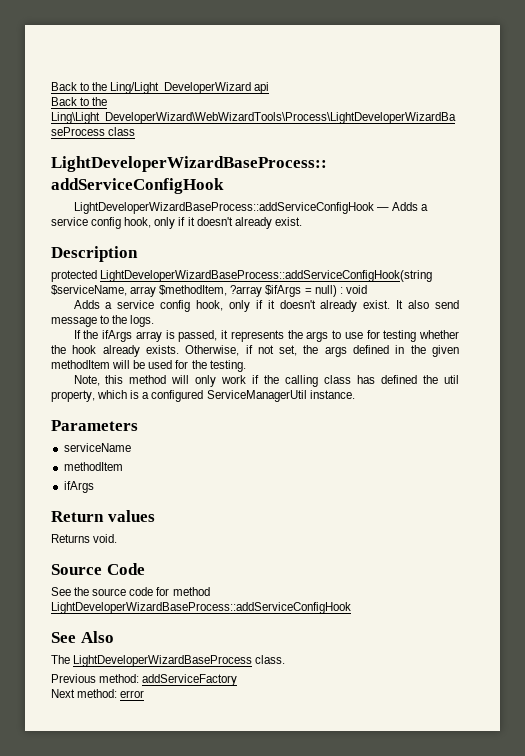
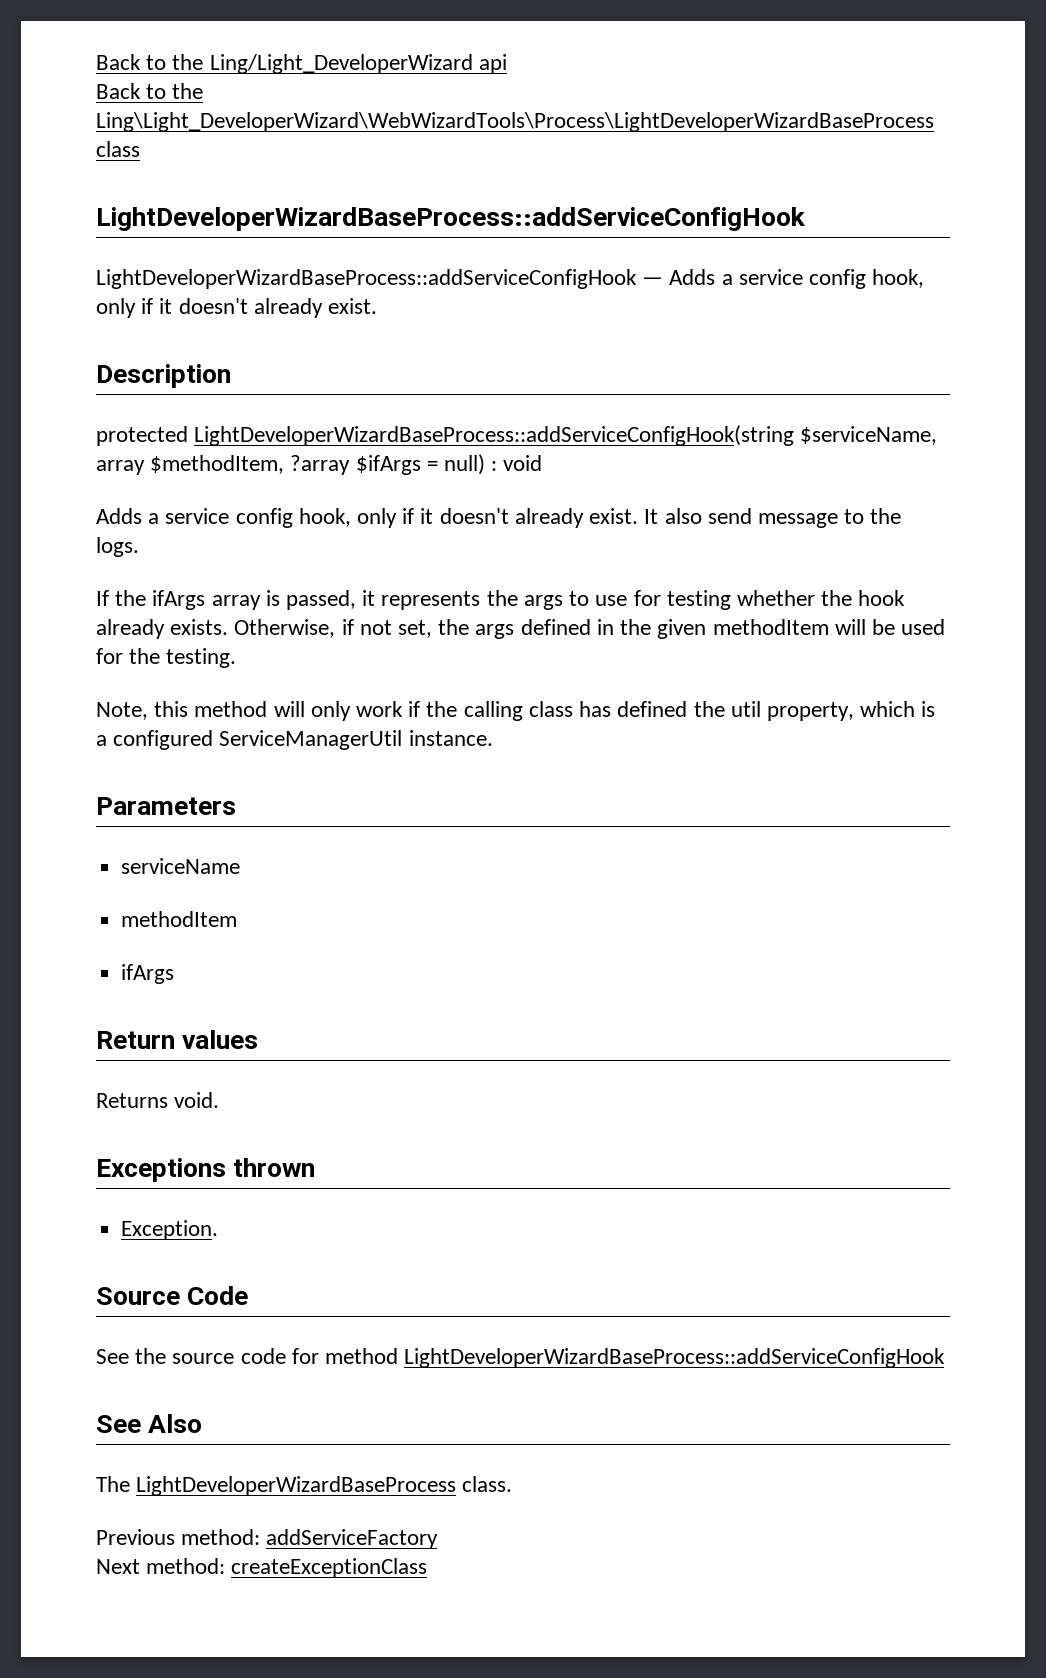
+ Exceptions thrown
+ Exception.
- Next method: error
+ Next method: createExceptionClass

